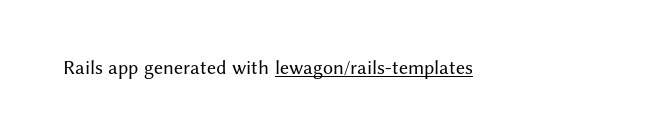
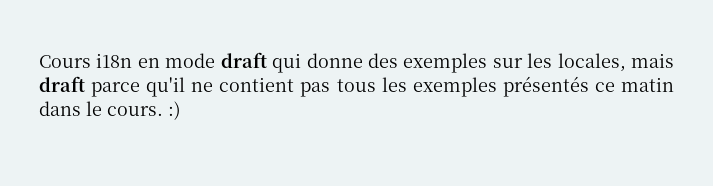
- Rails app generated with lewagon/rails-templates
+ Cours i18n en mode draft qui donne des exemples sur les locales, mais draft parce qu'il ne contient pas tous les exemples présentés ce matin dans le cours. :)

